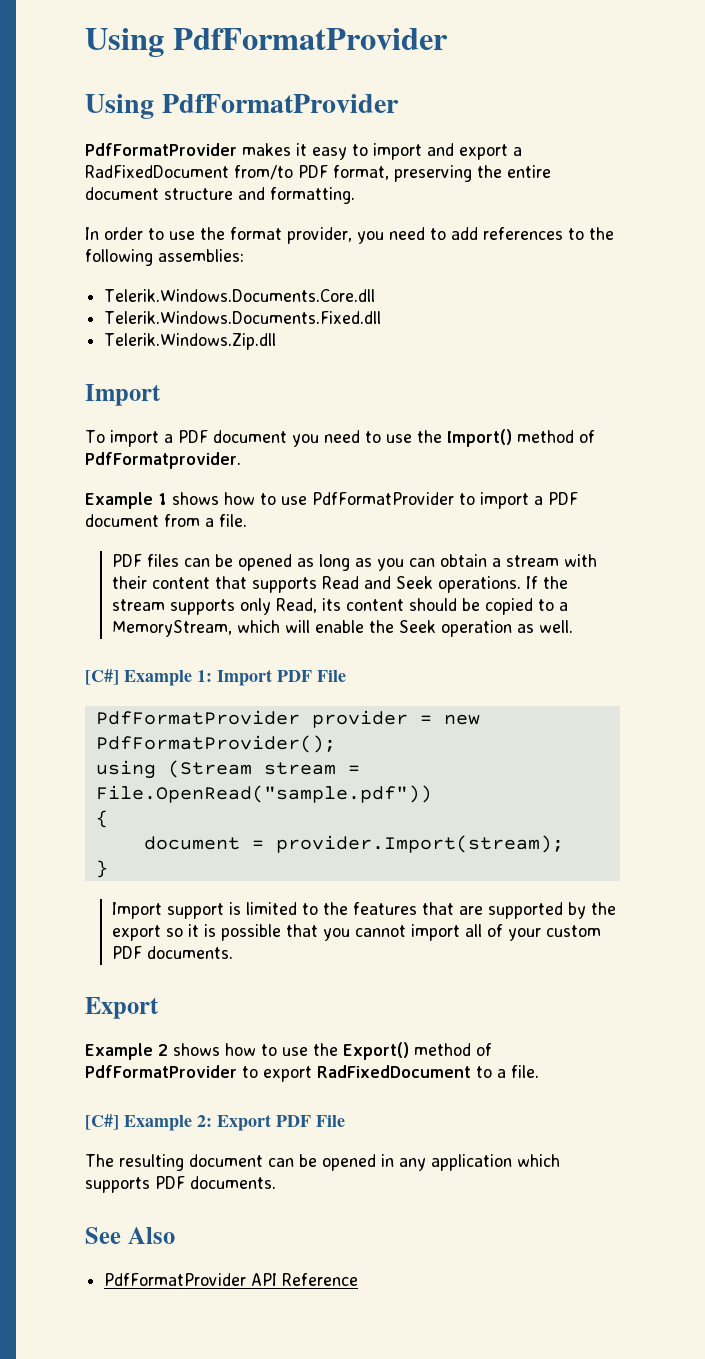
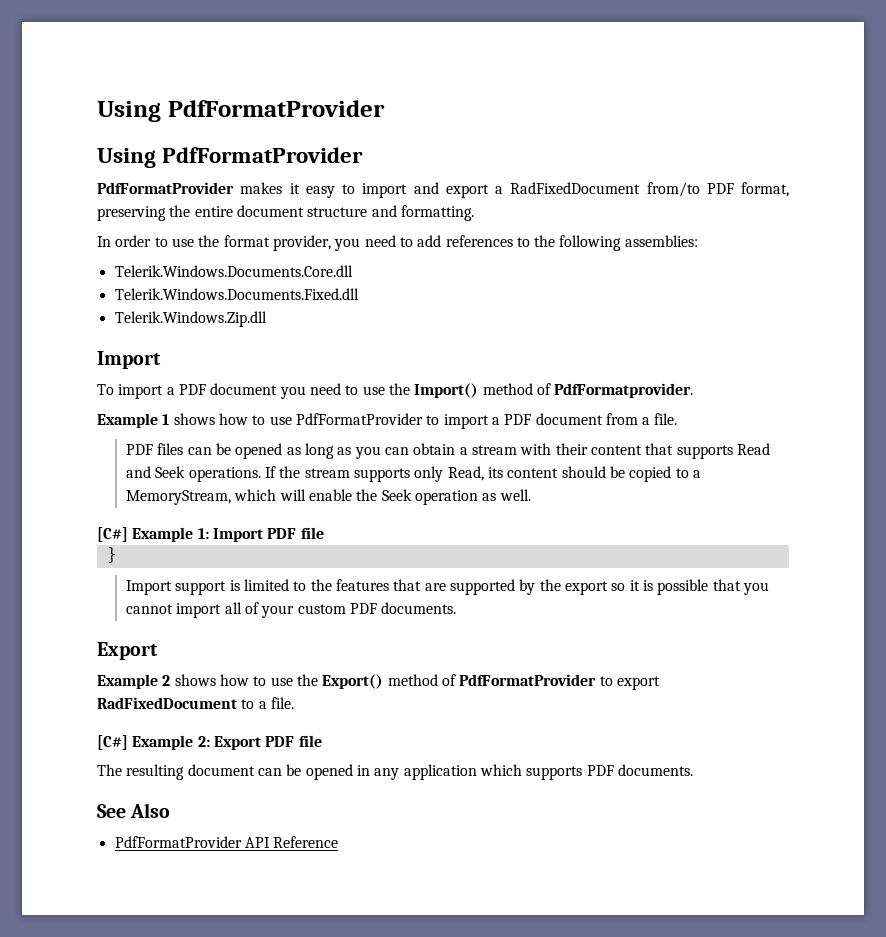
- [C#] Example 1: Import PDF File
- PdfFormatProvider provider = new PdfFormatProvider();
- using (Stream stream = File.OpenRead("sample.pdf"))
- {
- document = provider.Import(stream);
+ [C#] Example 1: Import PDF file
- [C#] Example 2: Export PDF File
+ [C#] Example 2: Export PDF file

